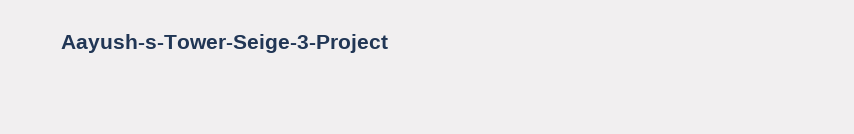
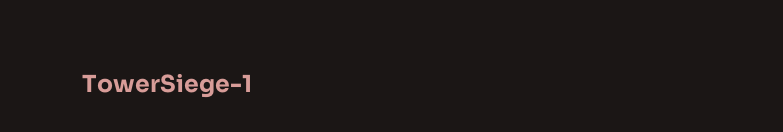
- Aayush-s-Tower-Seige-3-Project
+ TowerSiege-1

